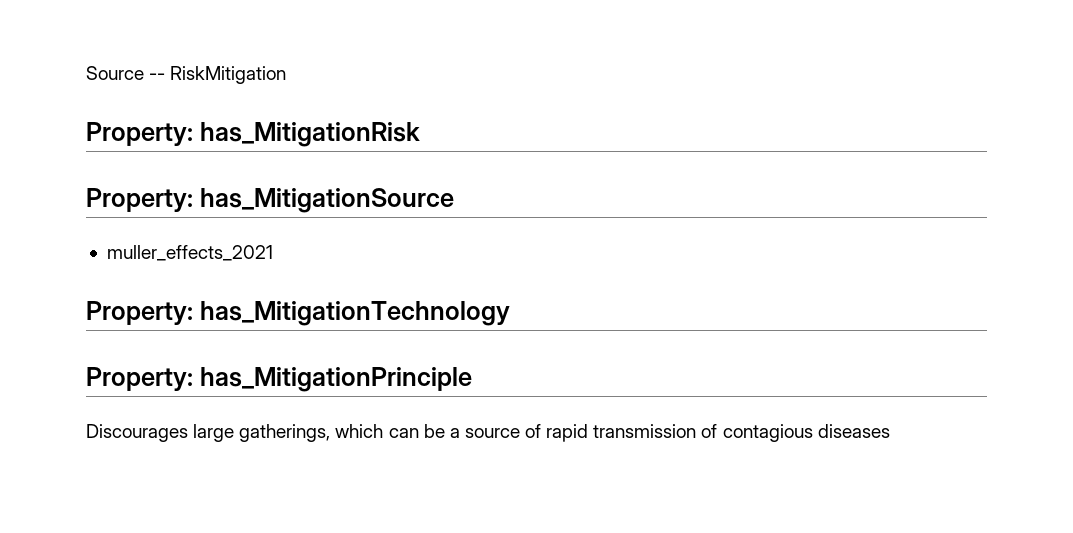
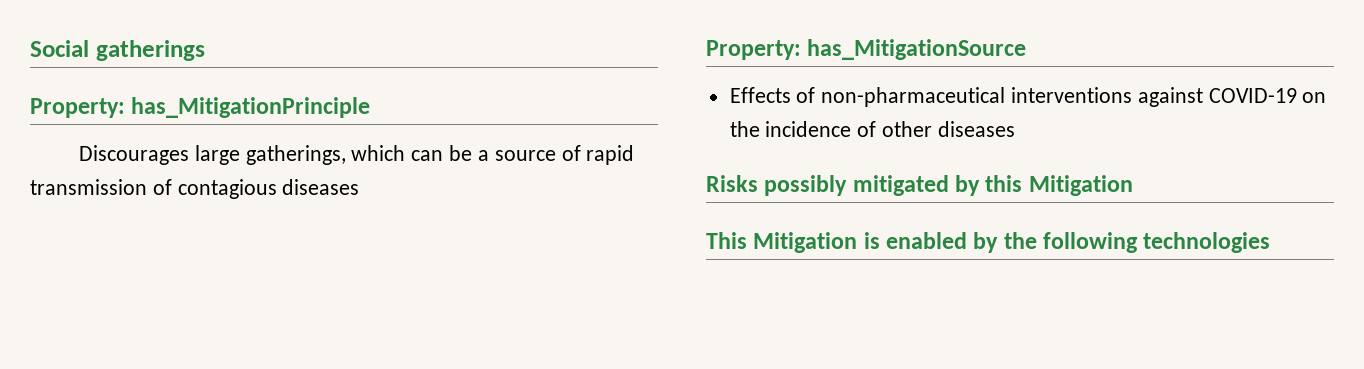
- Source -- RiskMitigation
- Property: has_MitigationRisk
- Property: has_MitigationSource
- muller_effects_2021
- Property: has_MitigationTechnology
+ Social gatherings
+ Property: has_MitigationSource
+ Effects of non-pharmaceutical interventions against COVID-19 on the incidence of other diseases
+ Risks possibly mitigated by this Mitigation
+ This Mitigation is enabled by the following technologies

